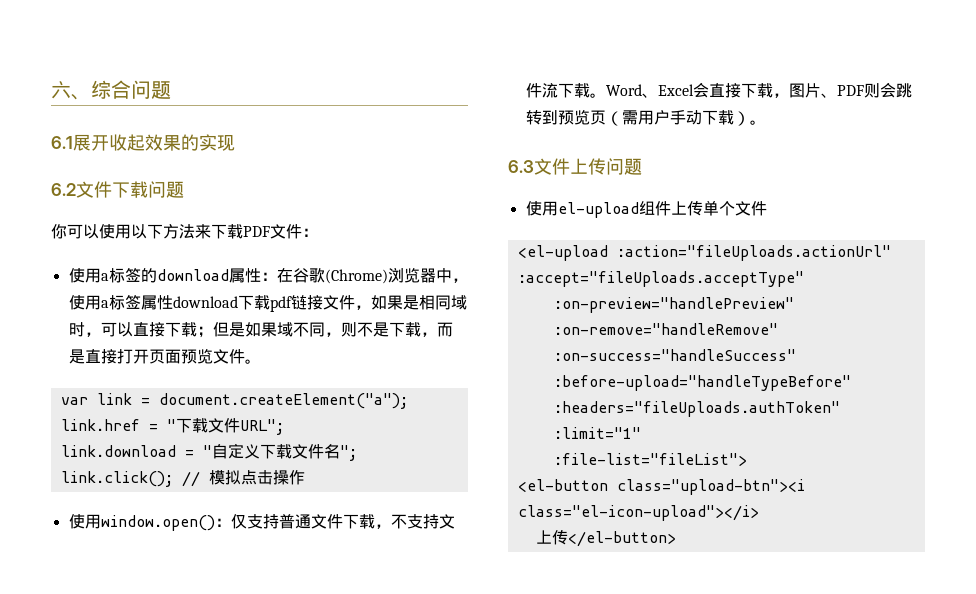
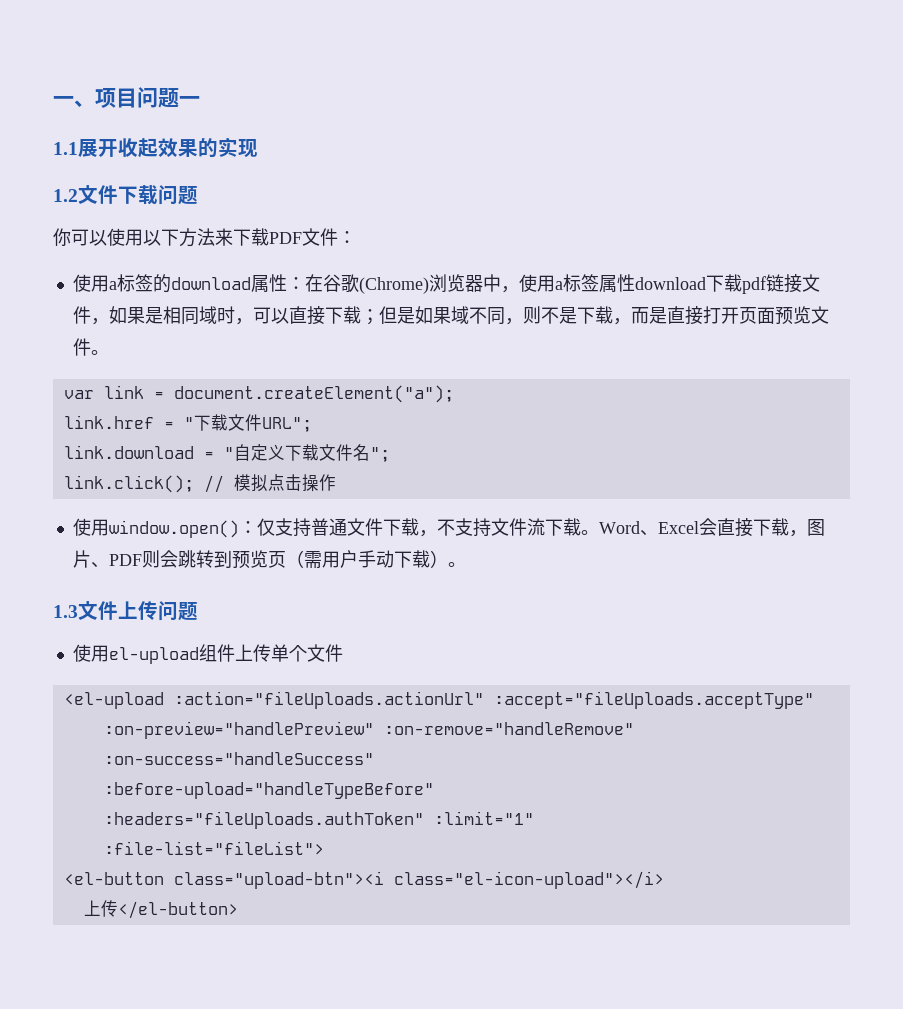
- 六、综合问题
- 6.1展开收起效果的实现
+ 一、项目问题一
+ 1.1展开收起效果的实现
- 6.2文件下载问题
+ 1.2文件下载问题
- 6.3文件上传问题
+ 1.3文件上传问题

